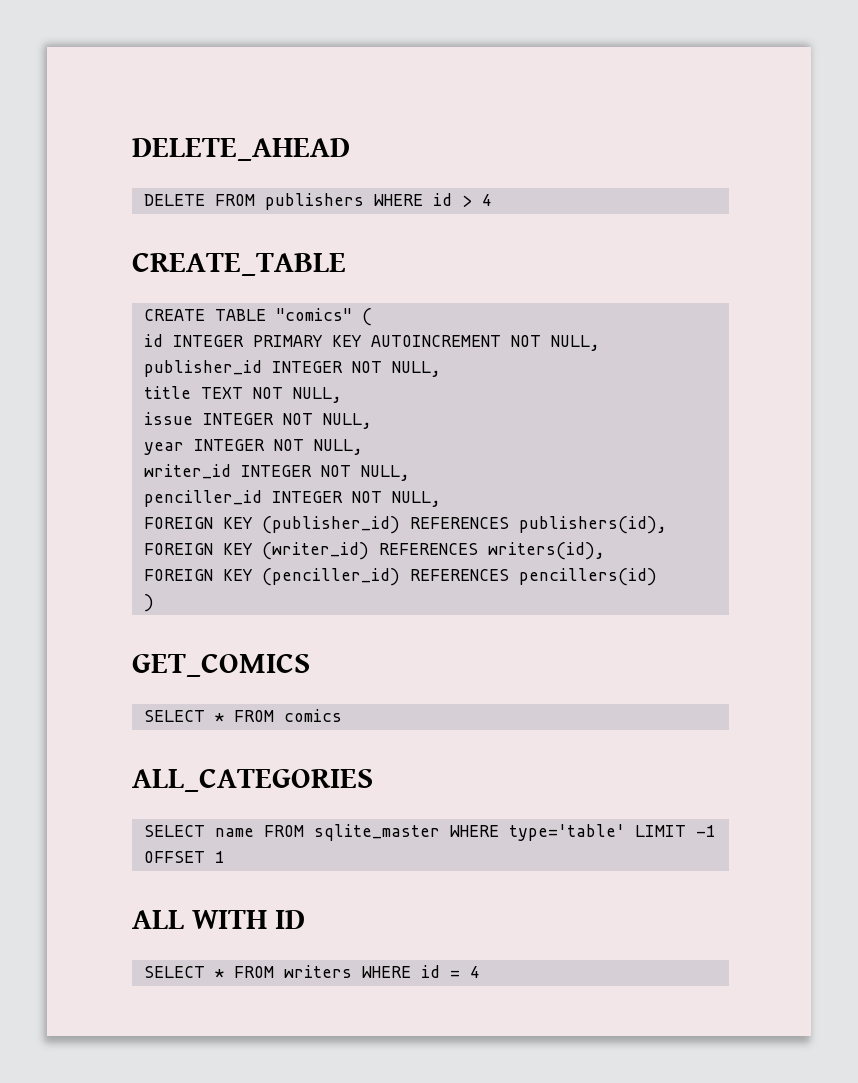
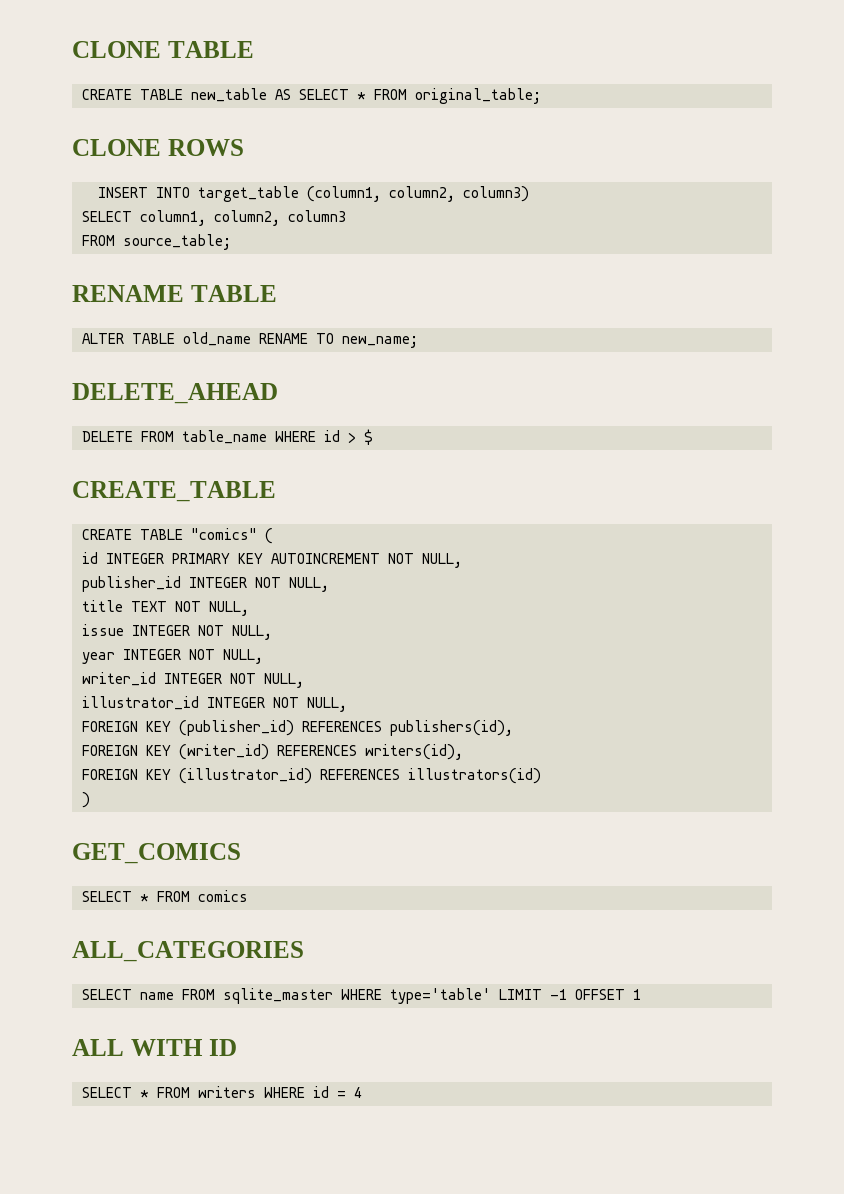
+ CLONE TABLE
+ CREATE TABLE new_table AS SELECT * FROM original_table;
+ CLONE ROWS
+ INSERT INTO target_table (column1, column2, column3)
+ SELECT column1, column2, column3
+ FROM source_table;
+ RENAME TABLE
+ ALTER TABLE old_name RENAME TO new_name;
- DELETE FROM publishers WHERE id > 4
+ DELETE FROM table_name WHERE id > $
- penciller_id INTEGER NOT NULL,
+ illustrator_id INTEGER NOT NULL,
- FOREIGN KEY (penciller_id) REFERENCES pencillers(id)
+ FOREIGN KEY (illustrator_id) REFERENCES illustrators(id)

